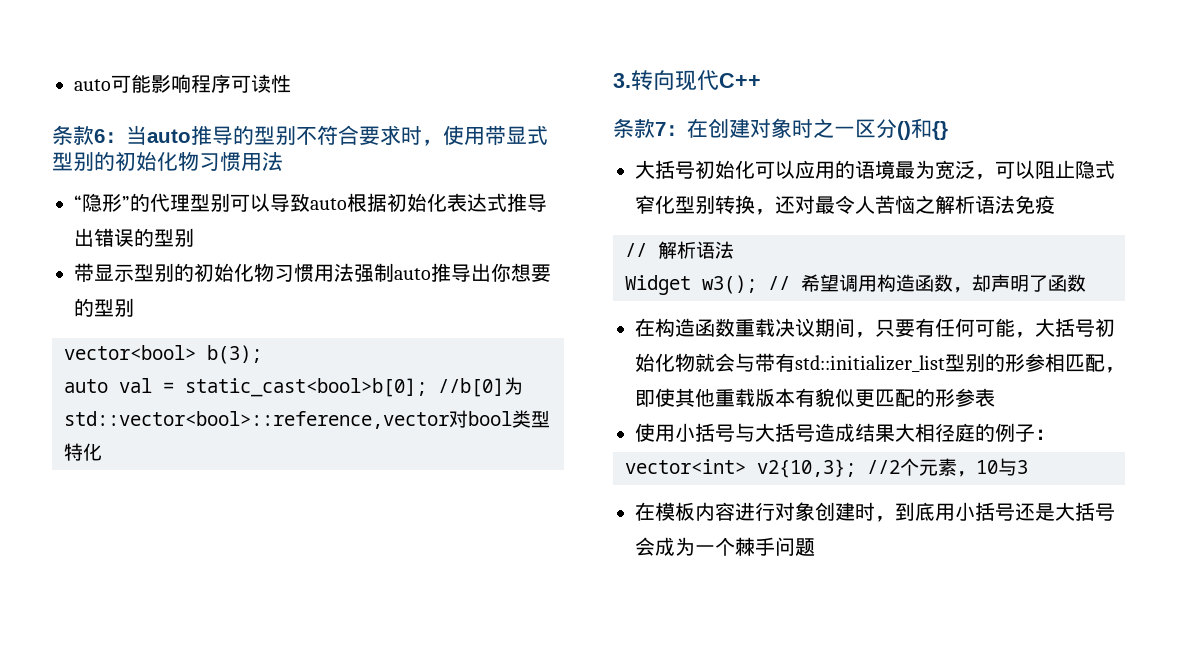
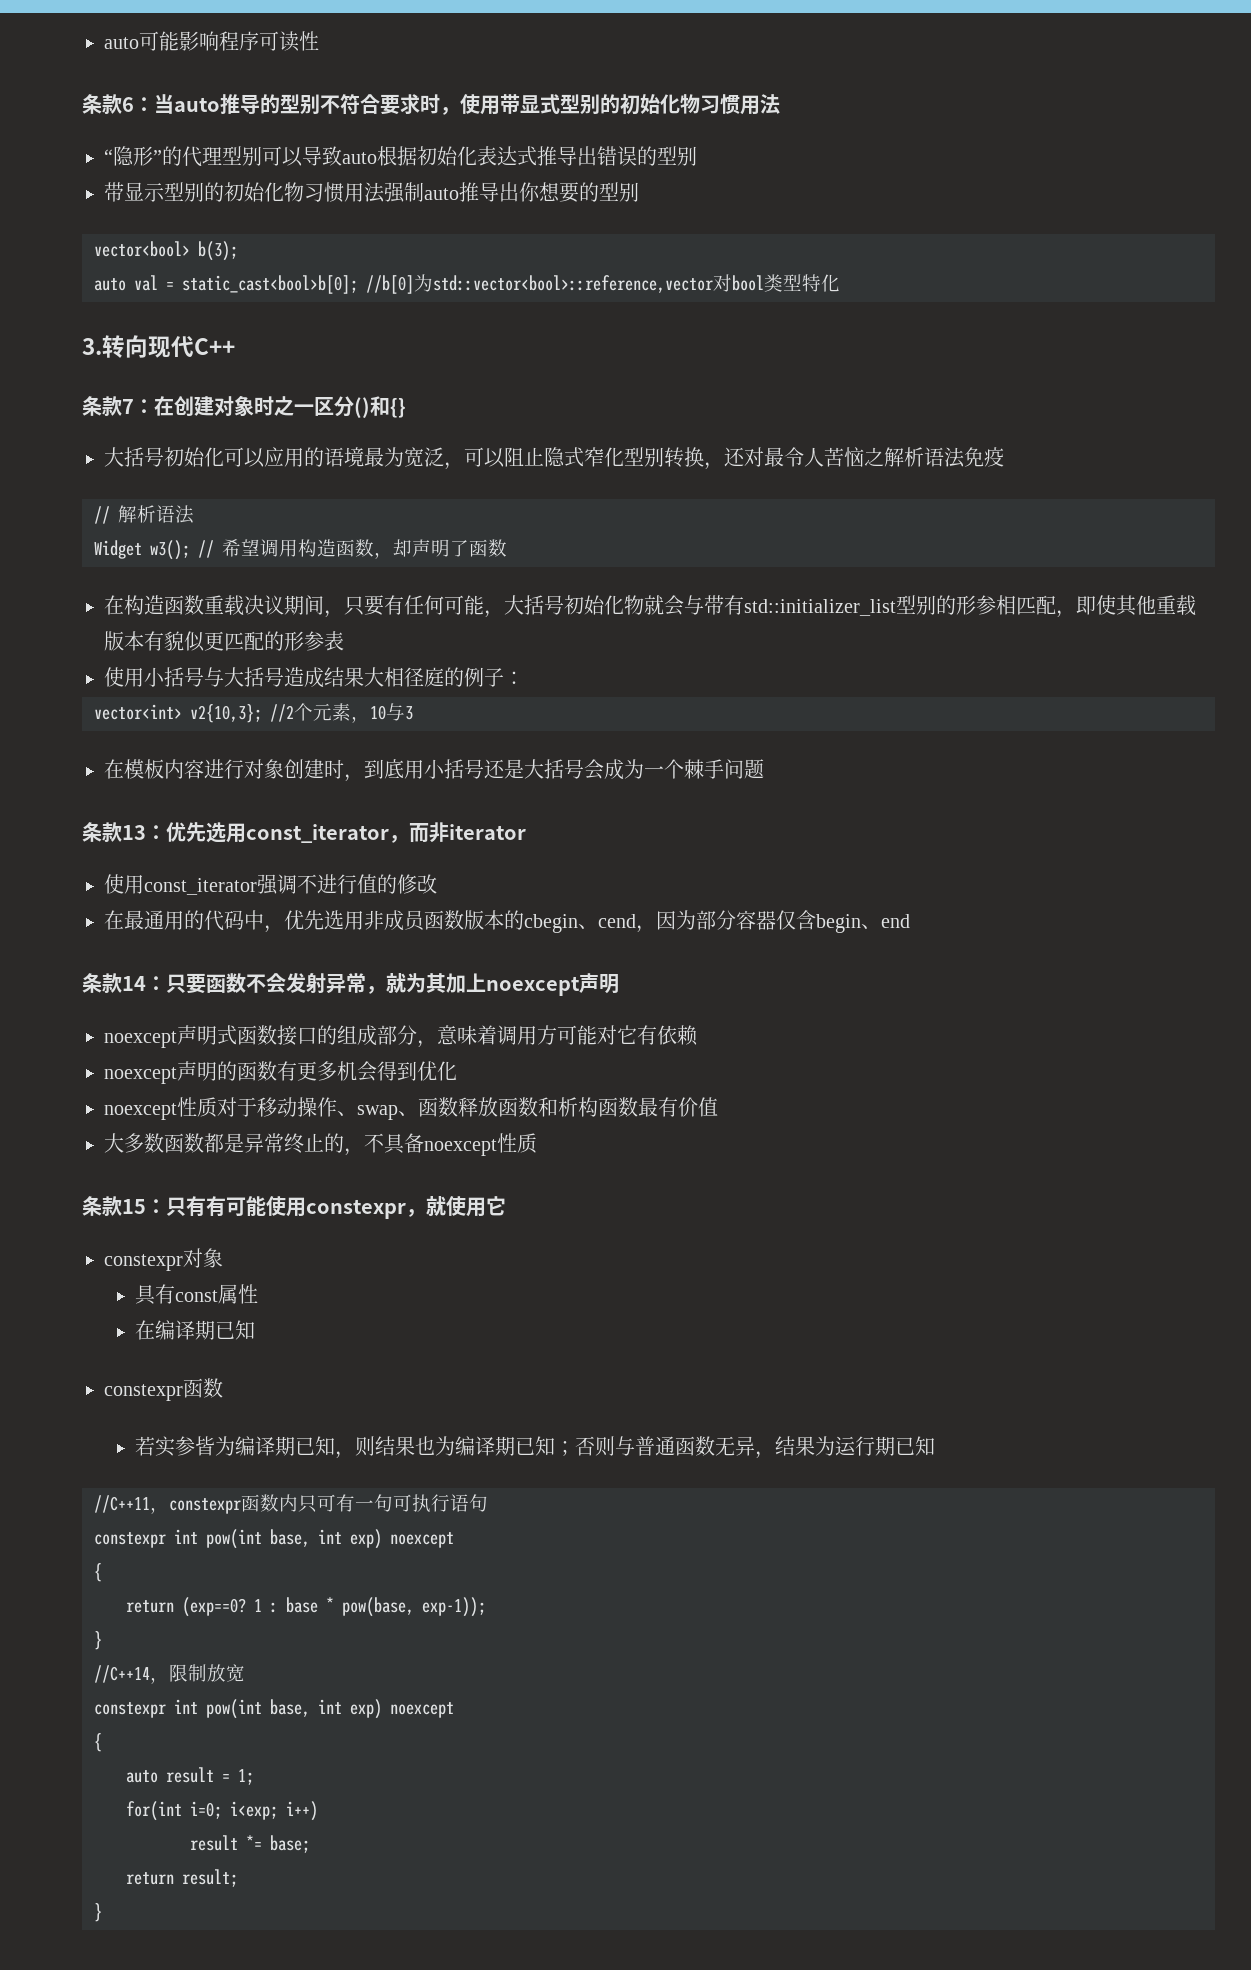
+ 条款13：优先选用const_iterator，而非iterator
+ 使用const_iterator强调不进行值的修改
+ 在最通用的代码中，优先选用非成员函数版本的cbegin、cend，因为部分容器仅含begin、end
+ 条款14：只要函数不会发射异常，就为其加上noexcept声明
+ noexcept声明式函数接口的组成部分，意味着调用方可能对它有依赖
+ noexcept声明的函数有更多机会得到优化
+ noexcept性质对于移动操作、swap、函数释放函数和析构函数最有价值
+ 大多数函数都是异常终止的，不具备noexcept性质
+ 条款15：只有有可能使用constexpr，就使用它
+ constexpr对象
+ 具有const属性
+ 在编译期已知
+ constexpr函数
+ 若实参皆为编译期已知，则结果也为编译期已知；否则与普通函数无异，结果为运行期已知
+ //C++11，constexpr函数内只可有一句可执行语句
+ constexpr int pow(int base, int exp) noexcept
+ {
+ return (exp==0? 1 : base * pow(base, exp-1));
+ }
+ //C++14，限制放宽
+ constexpr int pow(int base, int exp) noexcept
+ {
+ auto result = 1;
+ for(int i=0; i<exp; i++)
+ result *= base;
+ return result;
+ }

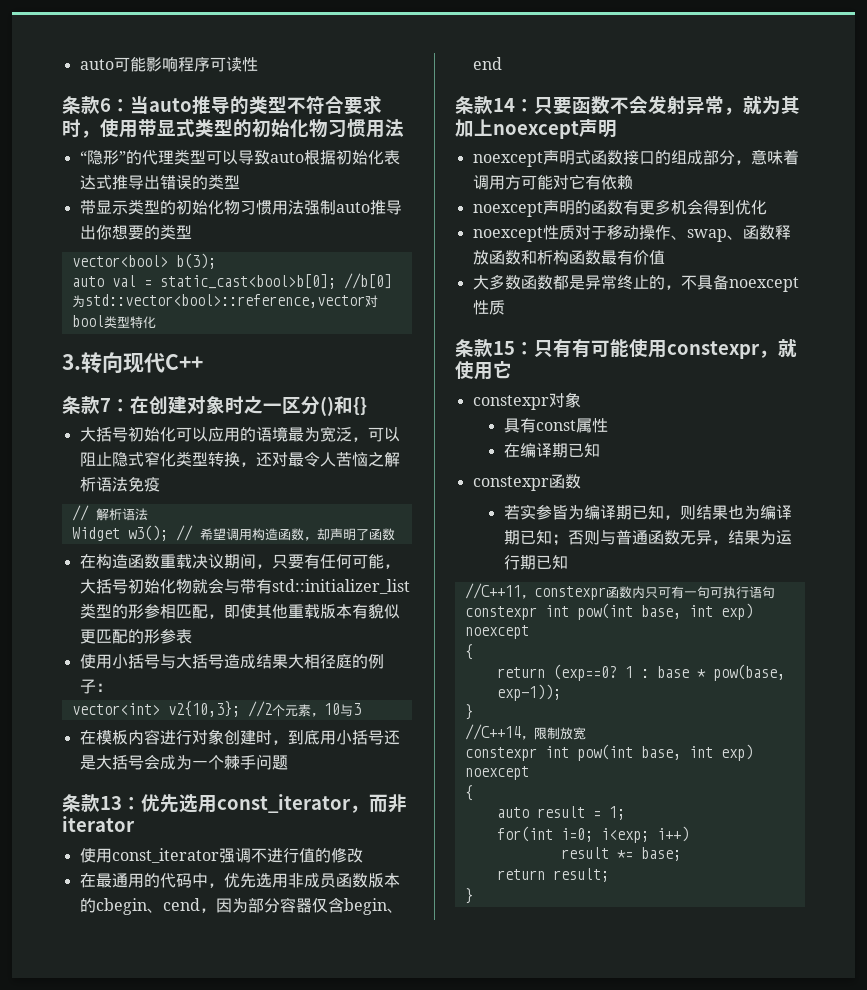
- 条款6：当auto推导的型别不符合要求时，使用带显式型别的初始化物习惯用法
+ 条款6：当auto推导的类型不符合要求时，使用带显式类型的初始化物习惯用法
- “隐形”的代理型别可以导致auto根据初始化表达式推导出错误的型别
+ “隐形”的代理类型可以导致auto根据初始化表达式推导出错误的类型
- 带显示型别的初始化物习惯用法强制auto推导出你想要的型别
+ 带显示类型的初始化物习惯用法强制auto推导出你想要的类型
- 大括号初始化可以应用的语境最为宽泛，可以阻止隐式窄化型别转换，还对最令人苦恼之解析语法免疫
+ 大括号初始化可以应用的语境最为宽泛，可以阻止隐式窄化类型转换，还对最令人苦恼之解析语法免疫
- 在构造函数重载决议期间，只要有任何可能，大括号初始化物就会与带有std::initializer_list型别的形参相匹配，即使其他重载版本有貌似更匹配的形参表
+ 在构造函数重载决议期间，只要有任何可能，大括号初始化物就会与带有std::initializer_list类型的形参相匹配，即使其他重载版本有貌似更匹配的形参表

